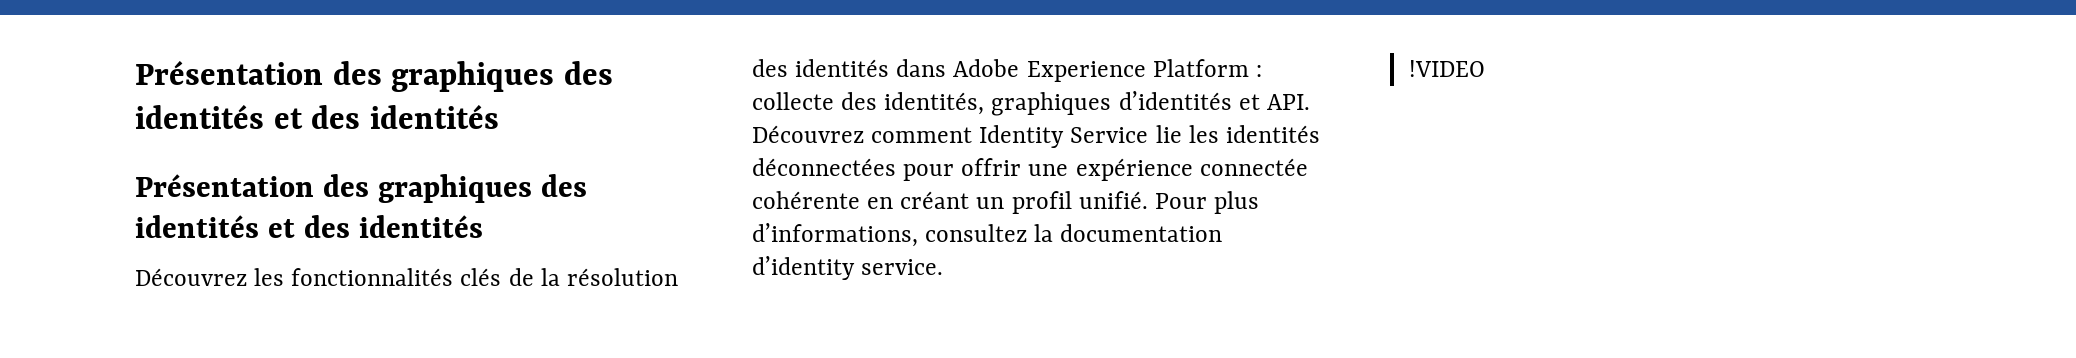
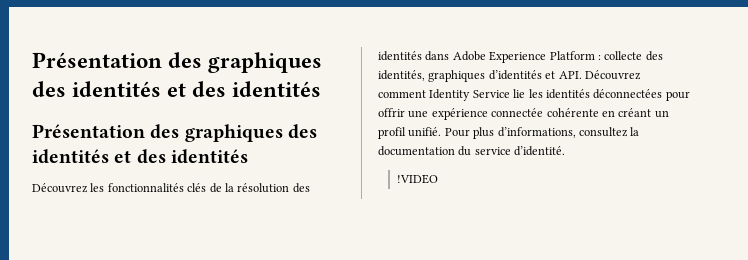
- Pour plus d’informations, consultez la documentation d’identity service.
+ Pour plus d’informations, consultez la documentation du service d’identité.

